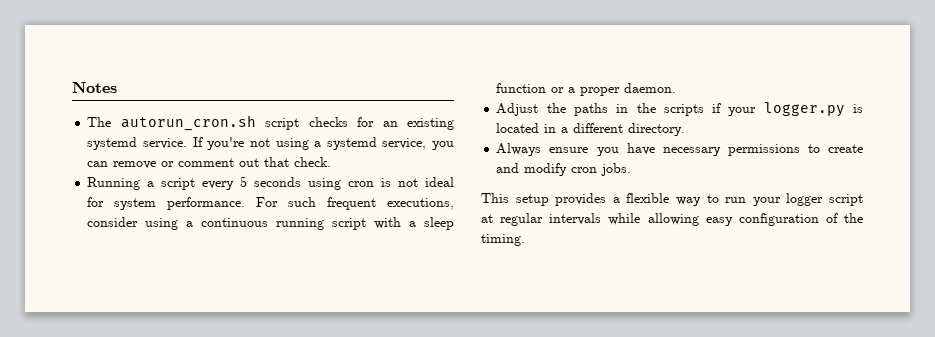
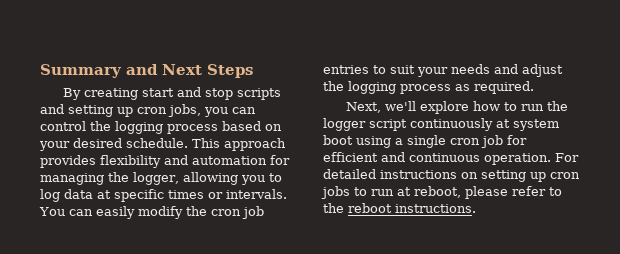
- Notes
- The autorun_cron.sh script checks for an existing systemd service. If you're not using a systemd service, you can remove or comment out that check.
- Running a script every 5 seconds using cron is not ideal for system performance. For such frequent executions, consider using a continuous running script with a sleep function or a proper daemon.
- Adjust the paths in the scripts if your logger.py is located in a different directory.
- Always ensure you have necessary permissions to create and modify cron jobs.
- This setup provides a flexible way to run your logger script at regular intervals while allowing easy configuration of the timing.
+ Summary and Next Steps
+ By creating start and stop scripts and setting up cron jobs, you can control the logging process based on your desired schedule. This approach provides flexibility and automation for managing the logger, allowing you to log data at specific times or intervals. You can easily modify the cron job entries to suit your needs and adjust the logging process as required.
+ Next, we'll explore how to run the logger script continuously at system boot using a single cron job for efficient and continuous operation. For detailed instructions on setting up cron jobs to run at reboot, please refer to the reboot instructions.

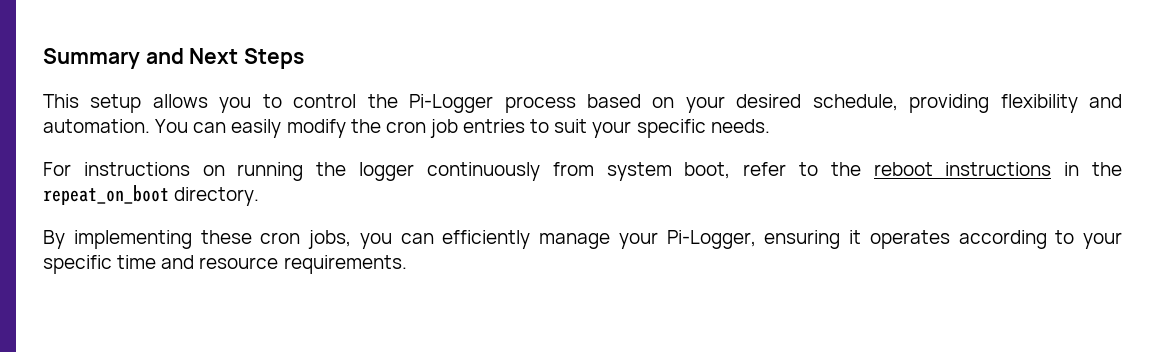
- By creating start and stop scripts and setting up cron jobs, you can control the logging process based on your desired schedule. This approach provides flexibility and automation for managing the logger, allowing you to log data at specific times or intervals.
+ This setup allows you to control the Pi-Logger process based on your desired schedule, providing flexibility and automation.
- You can easily modify the cron job entries to suit your needs and adjust the logging process as required.
- Next, we'll explore how to run the logger script continuously at system boot using a single cron job for efficient and continuous operation. For detailed instructions on setting up cron jobs to run at reboot, please refer to the reboot instructions.
+ You can easily modify the cron job entries to suit your specific needs.
+ For instructions on running the logger continuously from system boot, refer to the reboot instructions in the repeat_on_boot directory.
+ By implementing these cron jobs, you can efficiently manage your Pi-Logger, ensuring it operates according to your specific time and resource requirements.

